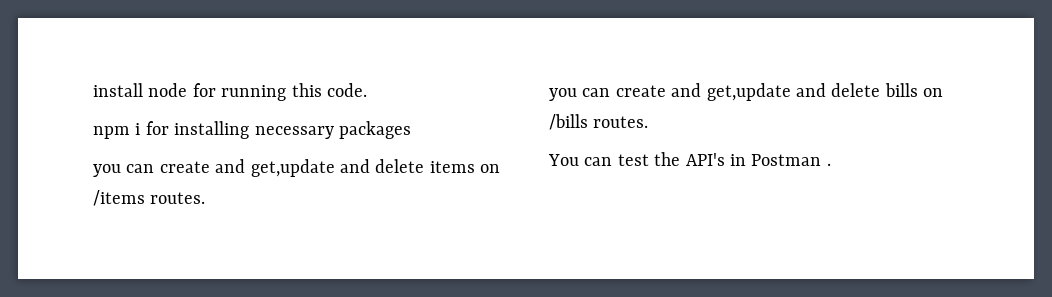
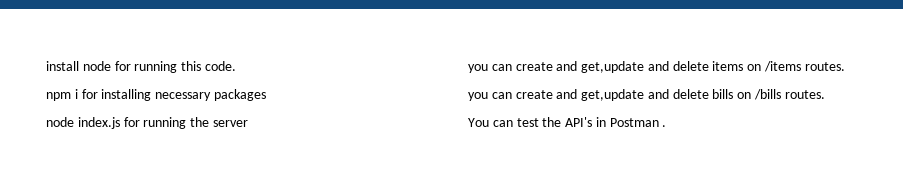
+ node index.js for running the server

